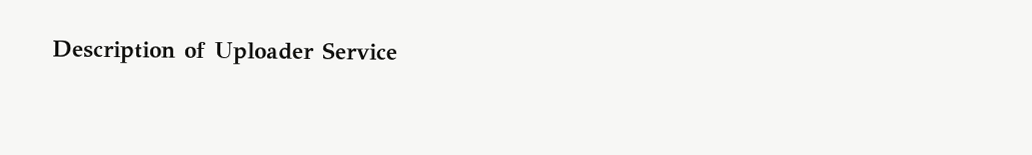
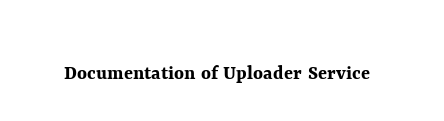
- Description of Uploader Service
+ Documentation of Uploader Service

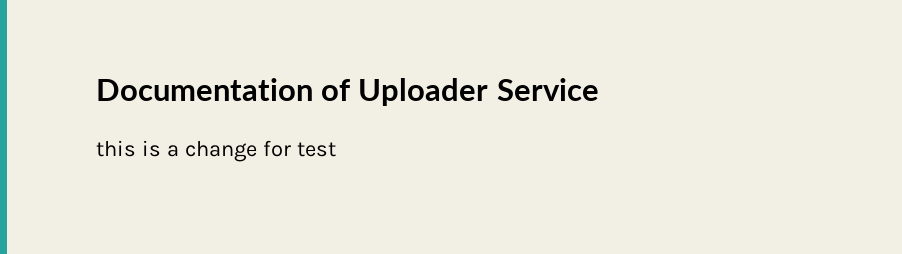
+ this is a change for test

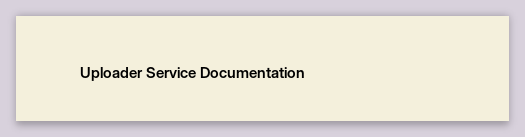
- Documentation of Uploader Service
- this is a change for test
+ Uploader Service Documentation

